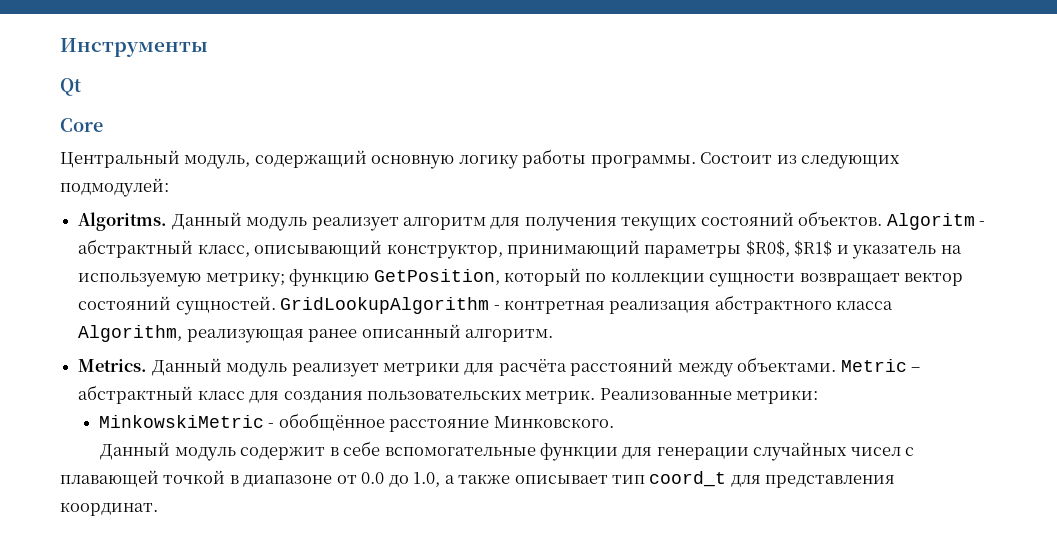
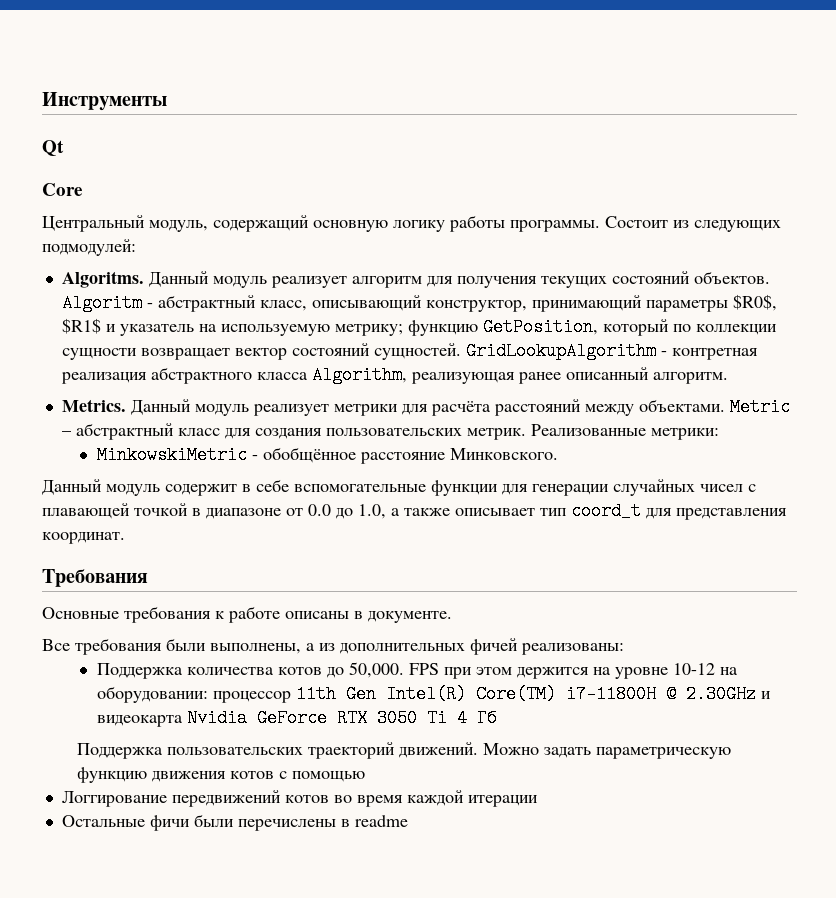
+ Требования
+ Основные требования к работе описаны в документе.
+ Все требования были выполнены, а из дополнительных фичей реализованы:
+ Поддержка количества котов до 50,000. FPS при этом держится на уровне 10-12 на оборудовании: процессор 11th Gen Intel(R) Core(TM) i7-11800H @ 2.30GHz и видеокарта Nvidia GeForce RTX 3050 Ti 4 Гб
+ Поддержка пользовательских траекторий движений. Можно задать параметрическую функцию движения котов с помощью
+ Логгирование передвижений котов во время каждой итерации
+ Остальные фичи были перечислены в readme

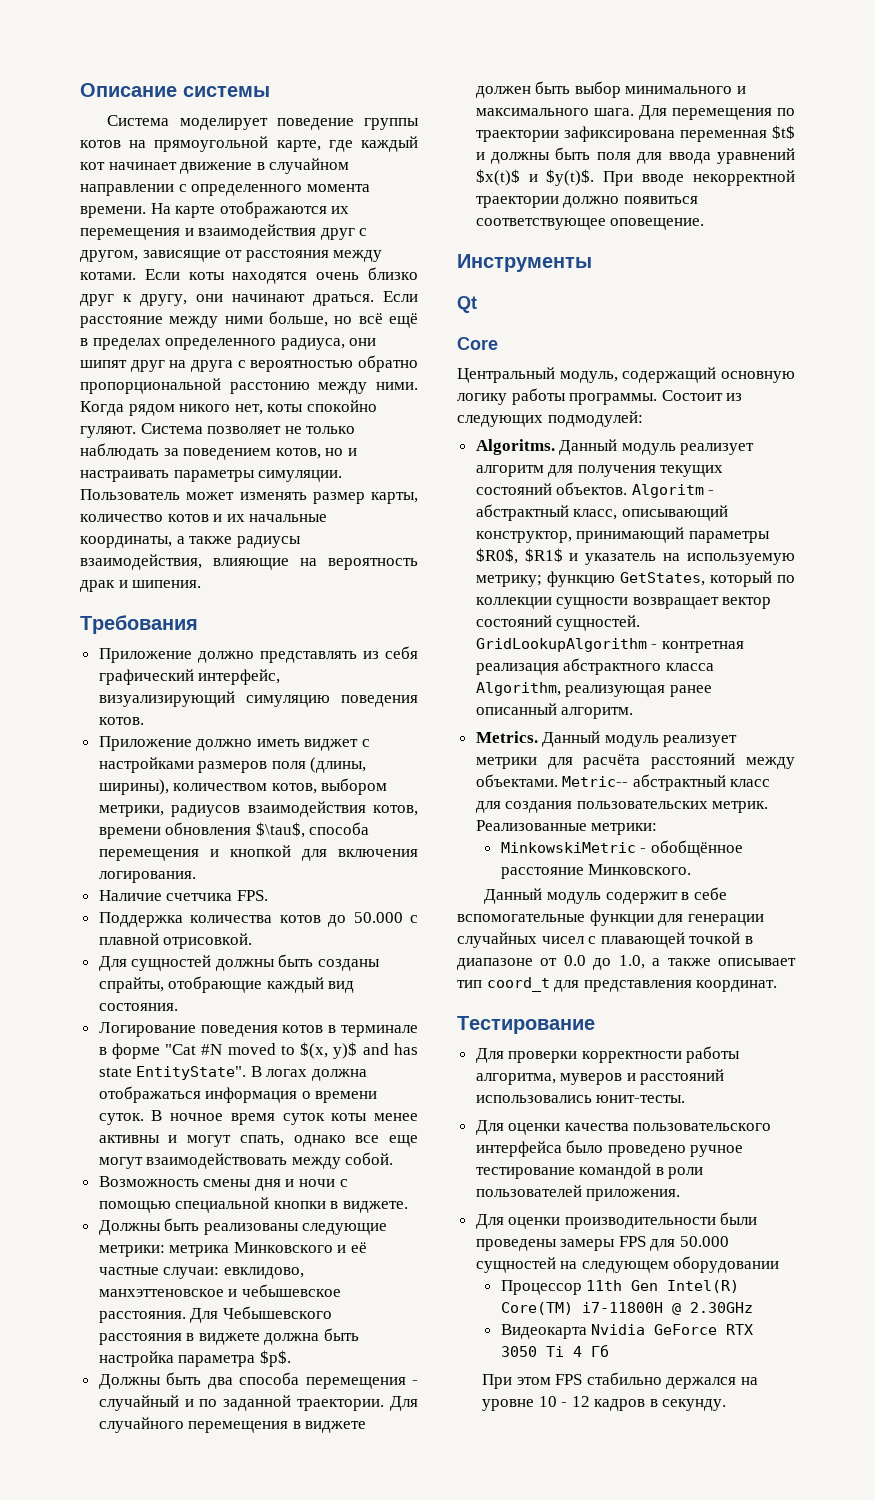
+ Описание системы
+ Система моделирует поведение группы котов на прямоугольной карте, где каждый кот начинает движение в случайном направлении с определенного момента времени. На карте отображаются их перемещения и взаимодействия друг с другом, зависящие от расстояния между котами. Если коты находятся очень близко друг к другу, они начинают драться. Если расстояние между ними больше, но всё ещё в пределах определенного радиуса, они шипят друг на друга с вероятностью обратно пропорциональной расстонию между ними. Когда рядом никого нет, коты спокойно гуляют. Система позволяет не только наблюдать за поведением котов, но и настраивать параметры симуляции. Пользователь может изменять размер карты, количество котов и их начальные координаты, а также радиусы взаимодействия, влияющие на вероятность драк и шипения.
+ Требования
+ Приложение должно представлять из себя графический интерфейс, визуализирующий симуляцию поведения котов.
+ Приложение должно иметь виджет с настройками размеров поля (длины, ширины), количеством котов, выбором метрики, радиусов взаимодействия котов, времени обновления $\tau$, способа перемещения и кнопкой для включения логирования.
+ Наличие счетчика FPS.
+ Поддержка количества котов до 50.000 с плавной отрисовкой.
+ Для сущностей должны быть созданы спрайты, отобрающие каждый вид состояния.
+ Логирование поведения котов в терминале в форме "Cat #N moved to $(x, y)$ and has state EntityState". В логах должна отображаться информация о времени суток. В ночное время суток коты менее активны и могут спать, однако все еще могут взаимодействовать между собой.
+ Возможность смены дня и ночи с помощью специальной кнопки в виджете.
+ Должны быть реализованы следующие метрики: метрика Минковского и её частные случаи: евклидово, манхэттеновское и чебышевское расстояния. Для Чебышевского расстояния в виджете должна быть настройка параметра $p$.
+ Должны быть два способа перемещения - случайный и по заданной траектории. Для случайного перемещения в виджете должен быть выбор минимального и максимального шага. Для перемещения по траектории зафиксирована переменная $t$ и должны быть поля для ввода уравнений $x(t)$ и $y(t)$. При вводе некорректной траектории должно появиться соответствующее оповещение.
- Algoritm - абстрактный класс, описывающий конструктор, принимающий параметры $R0$, $R1$ и указатель на используемую метрику; функцию GetPosition, который по коллекции сущности возвращает вектор состояний сущностей.
+ Algoritm - абстрактный класс, описывающий конструктор, принимающий параметры $R0$, $R1$ и указатель на используемую метрику; функцию GetStates, который по коллекции сущности возвращает вектор состояний сущностей.
- Metric – абстрактный класс для создания пользовательских метрик.
+ Metric-- абстрактный класс для создания пользовательских метрик.
- Требования
- Основные требования к работе описаны в документе.
- Все требования были выполнены, а из дополнительных фичей реализованы:
- Поддержка количества котов до 50,000. FPS при этом держится на уровне 10-12 на оборудовании: процессор 11th Gen Intel(R) Core(TM) i7-11800H @ 2.30GHz и видеокарта Nvidia GeForce RTX 3050 Ti 4 Гб
+ Тестирование
+ Для проверки корректности работы алгоритма, муверов и расстояний использовались юнит-тесты.
+ Для оценки качества пользовательского интерфейса было проведено ручное тестирование командой в роли пользователей приложения.
+ Для оценки производительности были проведены замеры FPS для 50.000 сущностей на следующем оборудовании
+ Процессор 11th Gen Intel(R) Core(TM) i7-11800H @ 2.30GHz
+ Видеокарта Nvidia GeForce RTX 3050 Ti 4 Гб
- Поддержка пользовательских траекторий движений. Можно задать параметрическую функцию движения котов с помощью
- Логгирование передвижений котов во время каждой итерации
- Остальные фичи были перечислены в readme
+ При этом FPS стабильно держался на уровне 10 - 12 кадров в секунду.

